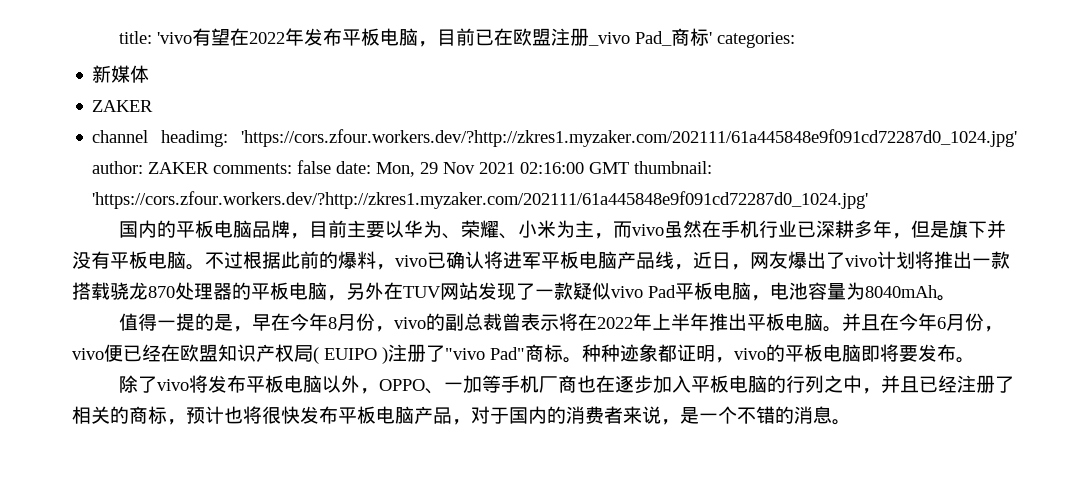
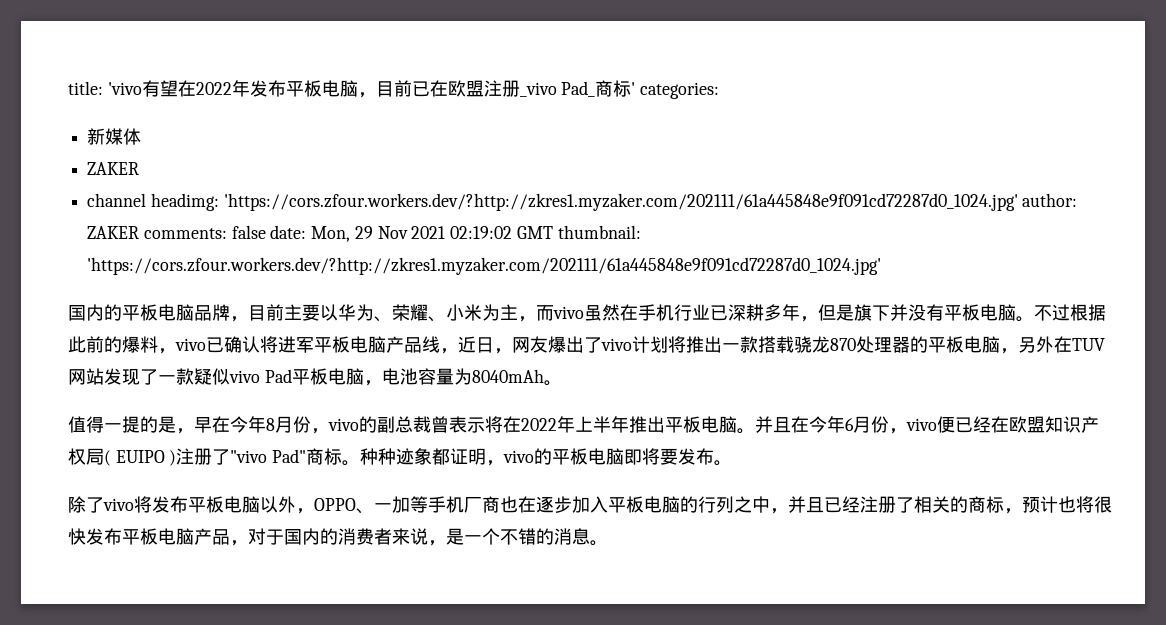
- channel headimg: 'https://cors.zfour.workers.dev/?http://zkres1.myzaker.com/202111/61a445848e9f091cd72287d0_1024.jpg' author: ZAKER comments: false date: Mon, 29 Nov 2021 02:16:00 GMT thumbnail: 'https://cors.zfour.workers.dev/?http://zkres1.myzaker.com/202111/61a445848e9f091cd72287d0_1024.jpg'
+ channel headimg: 'https://cors.zfour.workers.dev/?http://zkres1.myzaker.com/202111/61a445848e9f091cd72287d0_1024.jpg' author: ZAKER comments: false date: Mon, 29 Nov 2021 02:19:02 GMT thumbnail: 'https://cors.zfour.workers.dev/?http://zkres1.myzaker.com/202111/61a445848e9f091cd72287d0_1024.jpg'

